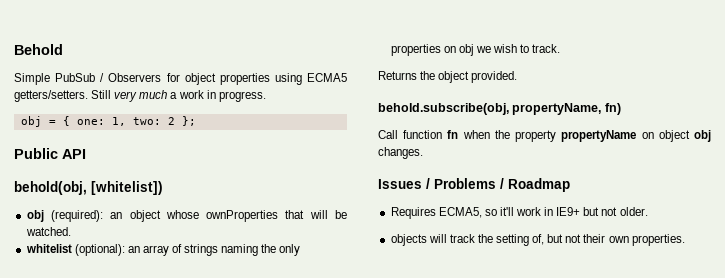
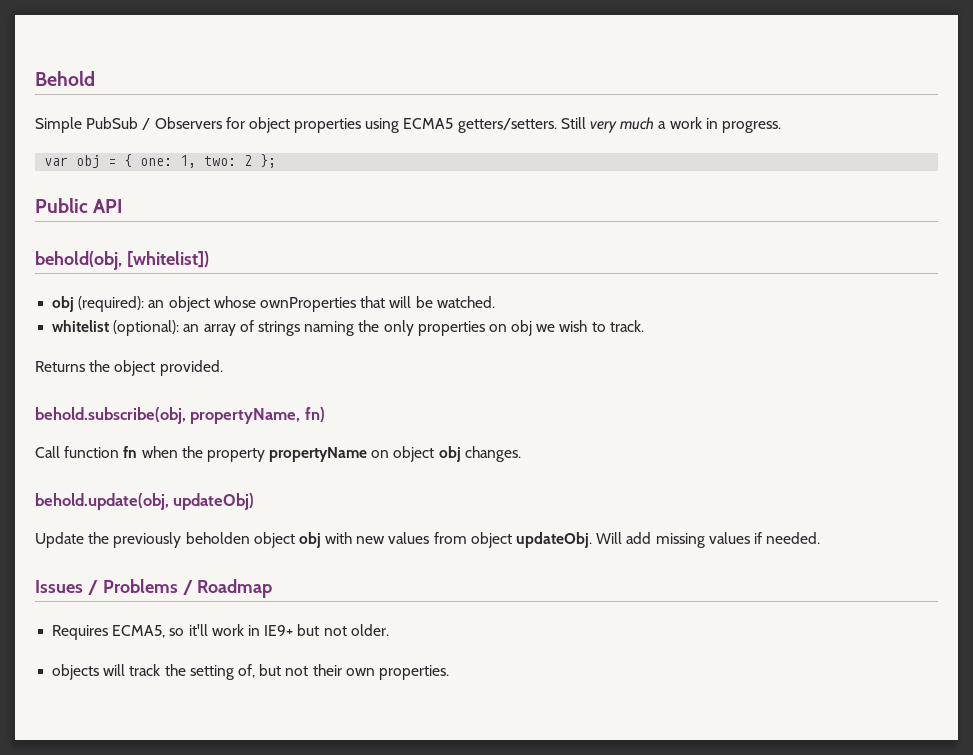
- obj = { one: 1, two: 2 };
+ var obj = { one: 1, two: 2 };
+ behold.update(obj, updateObj)
+ Update the previously beholden object obj with new values from object updateObj. Will add missing values if needed.

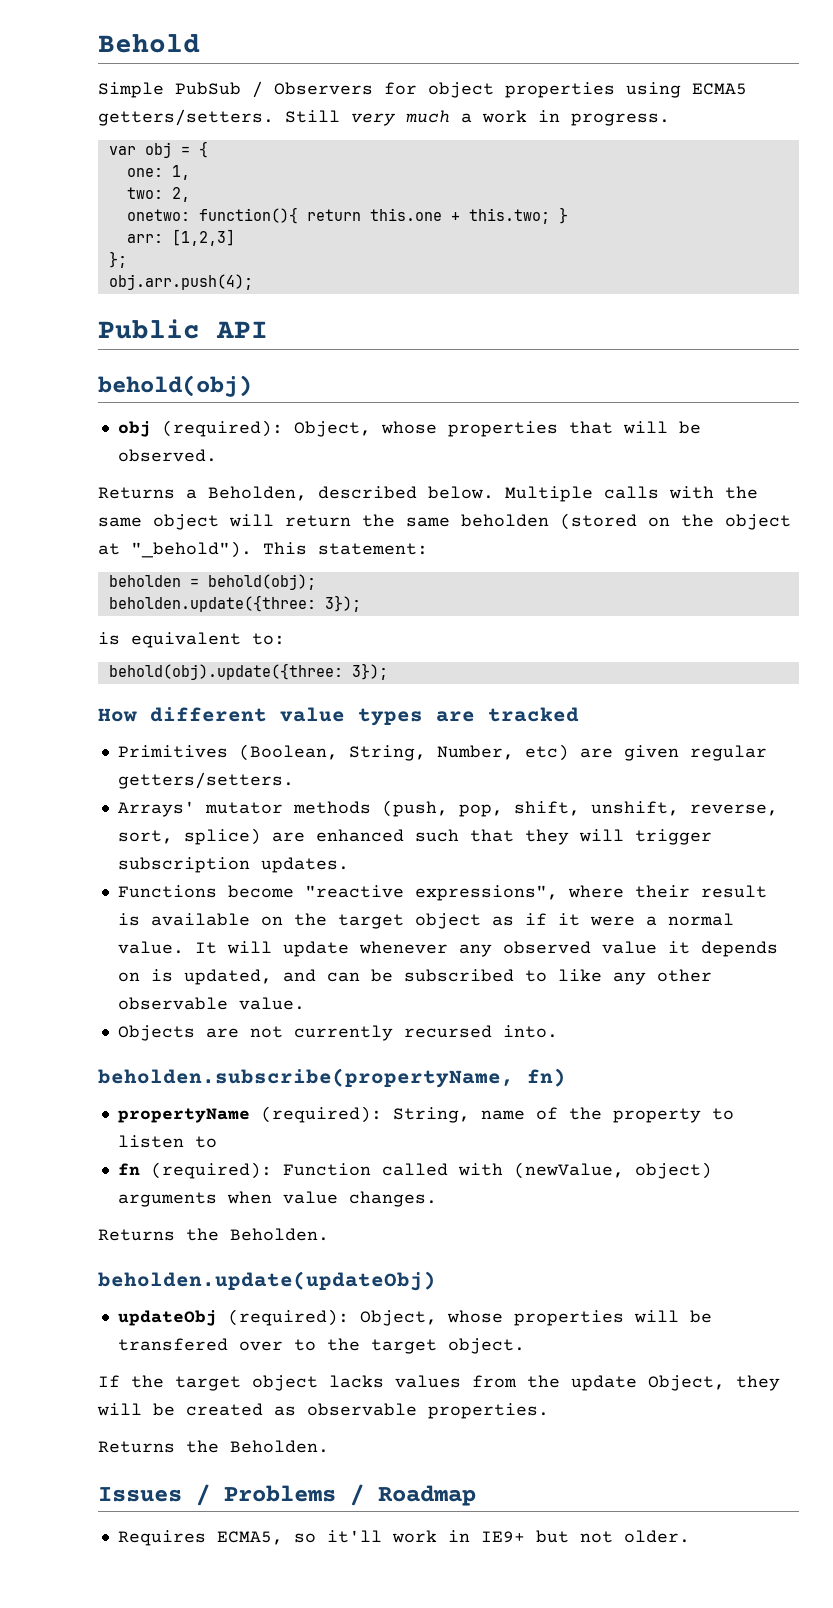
- var obj = { one: 1, two: 2 };
+ var obj = {
+ one: 1,
+ two: 2,
+ onetwo: function(){ return this.one + this.two; }
+ arr: [1,2,3]
+ };
+ obj.arr.push(4);
- behold(obj, [whitelist])
+ behold(obj)
- obj (required): an object whose ownProperties that will be watched.
- whitelist (optional): an array of strings naming the only properties on obj we wish to track.
- Returns the object provided.
- behold.subscribe(obj, propertyName, fn)
- Call function fn when the property propertyName on object obj changes.
- behold.update(obj, updateObj)
- Update the previously beholden object obj with new values from object updateObj. Will add missing values if needed.
+ obj (required): Object, whose properties that will be observed.
+ Returns a Beholden, described below. Multiple calls with the same object will return the same beholden (stored on the object at "_behold"). This statement:
+ beholden = behold(obj);
+ beholden.update({three: 3});
+ is equivalent to:
+ behold(obj).update({three: 3});
+ How different value types are tracked
+ Primitives (Boolean, String, Number, etc) are given regular getters/setters.
+ Arrays' mutator methods (push, pop, shift, unshift, reverse, sort, splice) are enhanced such that they will trigger subscription updates.
+ Functions become "reactive expressions", where their result is available on the target object as if it were a normal value. It will update whenever any observed value it depends on is updated, and can be subscribed to like any other observable value.
+ Objects are not currently recursed into.
+ beholden.subscribe(propertyName, fn)
+ propertyName (required): String, name of the property to listen to
+ fn (required): Function called with (newValue, object) arguments when value changes.
+ Returns the Beholden.
+ beholden.update(updateObj)
+ updateObj (required): Object, whose properties will be transfered over to the target object.
+ If the target object lacks values from the update Object, they will be created as observable properties.
+ Returns the Beholden.
- objects will track the setting of, but not their own properties.

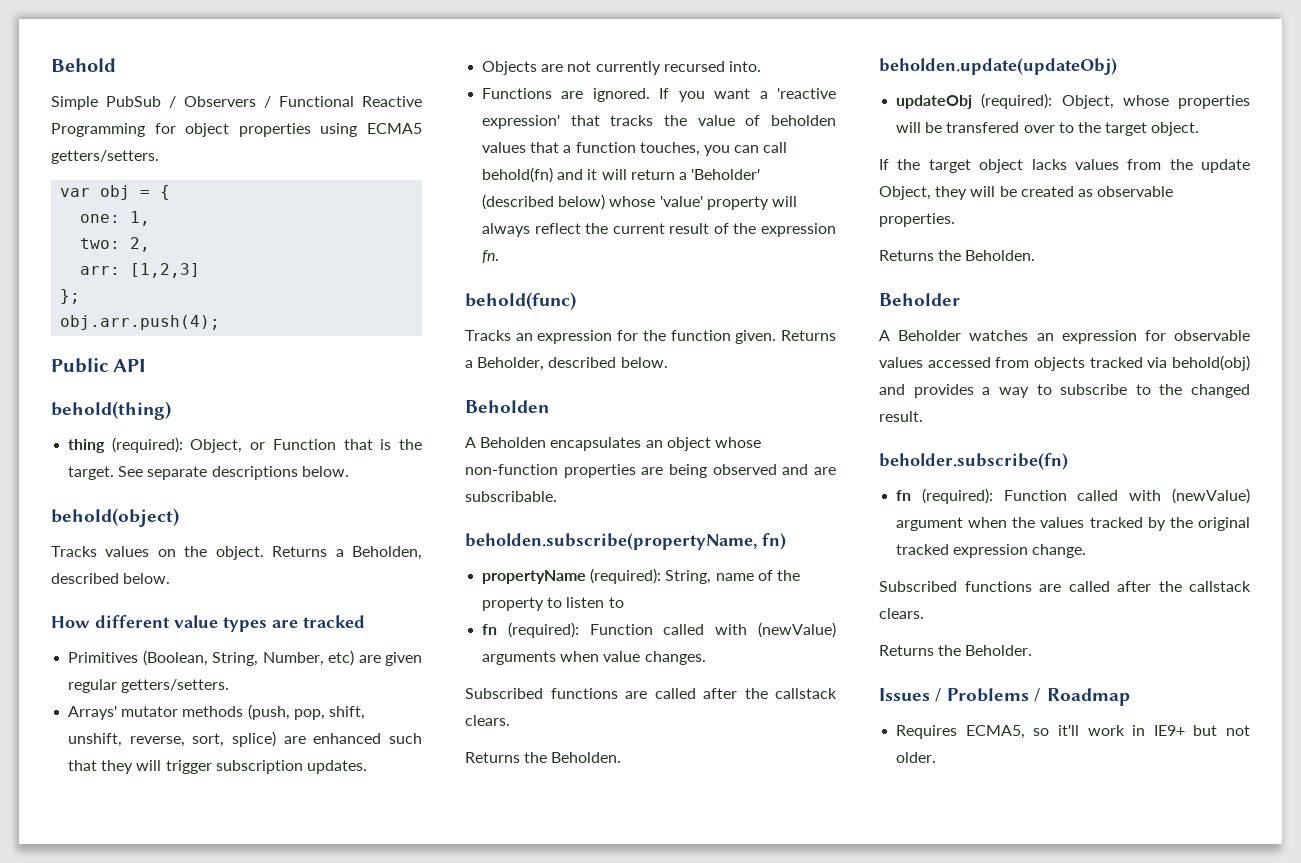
- Simple PubSub / Observers for object properties using ECMA5 getters/setters. Still very much a work in progress.
+ Simple PubSub / Observers / Functional Reactive Programming for object properties using ECMA5 getters/setters.
- onetwo: function(){ return this.one + this.two; }
- behold(obj)
- obj (required): Object, whose properties that will be observed.
- Returns a Beholden, described below. Multiple calls with the same object will return the same beholden (stored on the object at "_behold"). This statement:
- beholden = behold(obj);
- beholden.update({three: 3});
- is equivalent to:
- behold(obj).update({three: 3});
+ behold(thing)
+ thing (required): Object, or Function that is the target. See separate descriptions below.
+ behold(object)
+ Tracks values on the object. Returns a Beholden, described below.
- Functions become "reactive expressions", where their result is available on the target object as if it were a normal value. It will update whenever any observed value it depends on is updated, and can be subscribed to like any other observable value.
+ Functions are ignored. If you want a 'reactive expression' that tracks the value of beholden values that a function touches, you can call behold(fn) and it will return a 'Beholder' (described below) whose 'value' property will always reflect the current result of the expression fn.
+ behold(func)
+ Tracks an expression for the function given. Returns a Beholder, described below.
+ Beholden
+ A Beholden encapsulates an object whose non-function properties are being observed and are subscribable.
- fn (required): Function called with (newValue, object) arguments when value changes.
+ fn (required): Function called with (newValue) arguments when value changes.
+ Subscribed functions are called after the callstack clears.
  If the target object lacks values from the update Object, they will be created as observable properties.
  Returns the Beholden.
+ Beholder
+ A Beholder watches an expression for observable values accessed from objects tracked via behold(obj) and provides a way to subscribe to the changed result.
+ beholder.subscribe(fn)
+ fn (required): Function called with (newValue) argument when the values tracked by the original tracked expression change.
+ Subscribed functions are called after the callstack clears.
+ Returns the Beholder.

